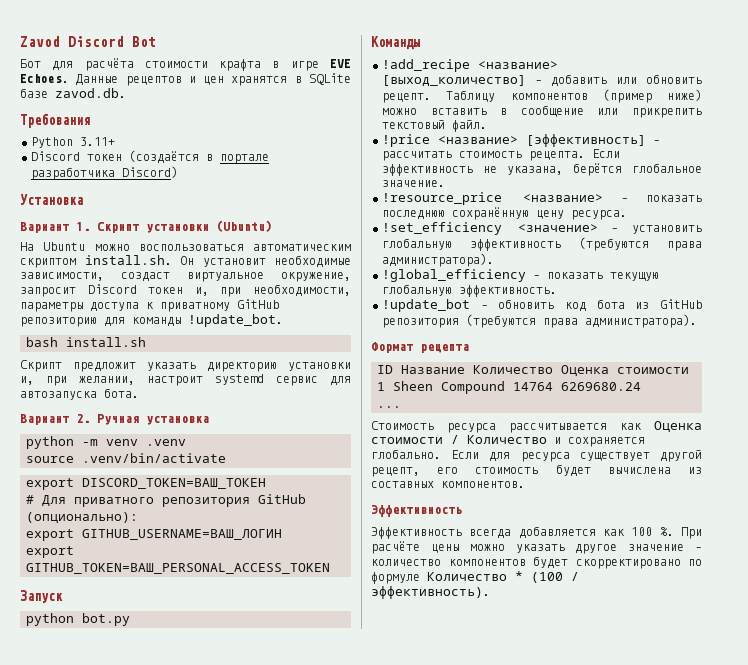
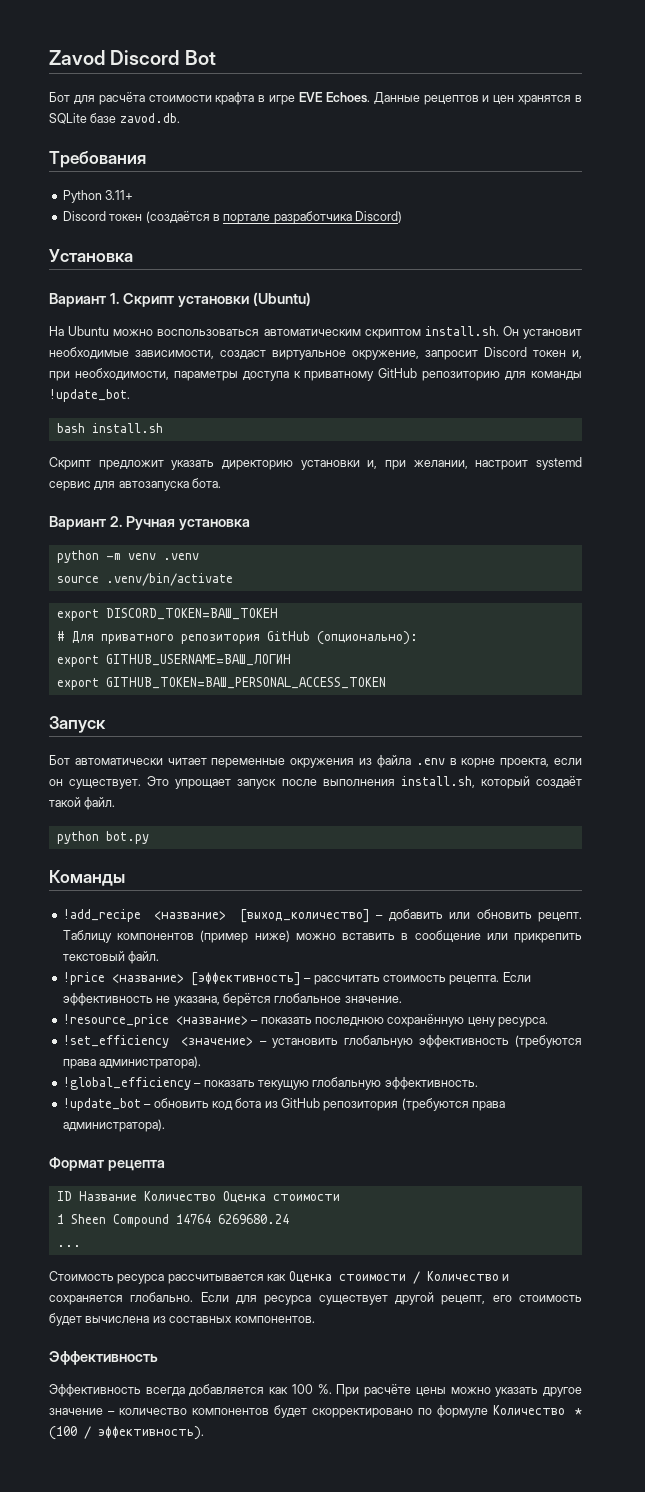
+ Бот автоматически читает переменные окружения из файла .env в корне проекта, если он существует. Это упрощает запуск после выполнения install.sh, который создаёт такой файл.

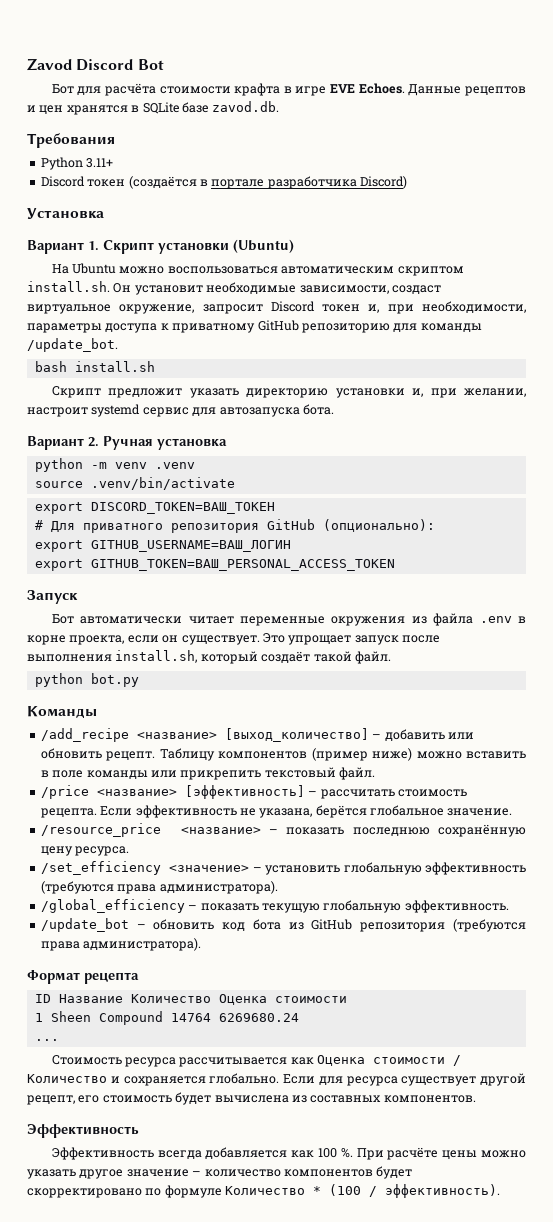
- На Ubuntu можно воспользоваться автоматическим скриптом install.sh. Он установит необходимые зависимости, создаст виртуальное окружение, запросит Discord токен и, при необходимости, параметры доступа к приватному GitHub репозиторию для команды !update_bot.
+ На Ubuntu можно воспользоваться автоматическим скриптом install.sh. Он установит необходимые зависимости, создаст виртуальное окружение, запросит Discord токен и, при необходимости, параметры доступа к приватному GitHub репозиторию для команды /update_bot.
- !add_recipe <название> [выход_количество] – добавить или обновить рецепт.
+ /add_recipe <название> [выход_количество] – добавить или обновить рецепт.
- Таблицу компонентов (пример ниже) можно вставить в сообщение или прикрепить текстовый файл.
+ Таблицу компонентов (пример ниже) можно вставить в поле команды или прикрепить текстовый файл.
- !price <название> [эффективность] – рассчитать стоимость рецепта.
+ /price <название> [эффективность] – рассчитать стоимость рецепта.
- !resource_price <название> – показать последнюю сохранённую цену ресурса.
+ /resource_price <название> – показать последнюю сохранённую цену ресурса.
- !set_efficiency <значение> – установить глобальную эффективность (требуются права администратора).
+ /set_efficiency <значение> – установить глобальную эффективность (требуются права администратора).
- !global_efficiency – показать текущую глобальную эффективность.
+ /global_efficiency – показать текущую глобальную эффективность.
- !update_bot – обновить код бота из GitHub репозитория (требуются права администратора).
+ /update_bot – обновить код бота из GitHub репозитория (требуются права администратора).

